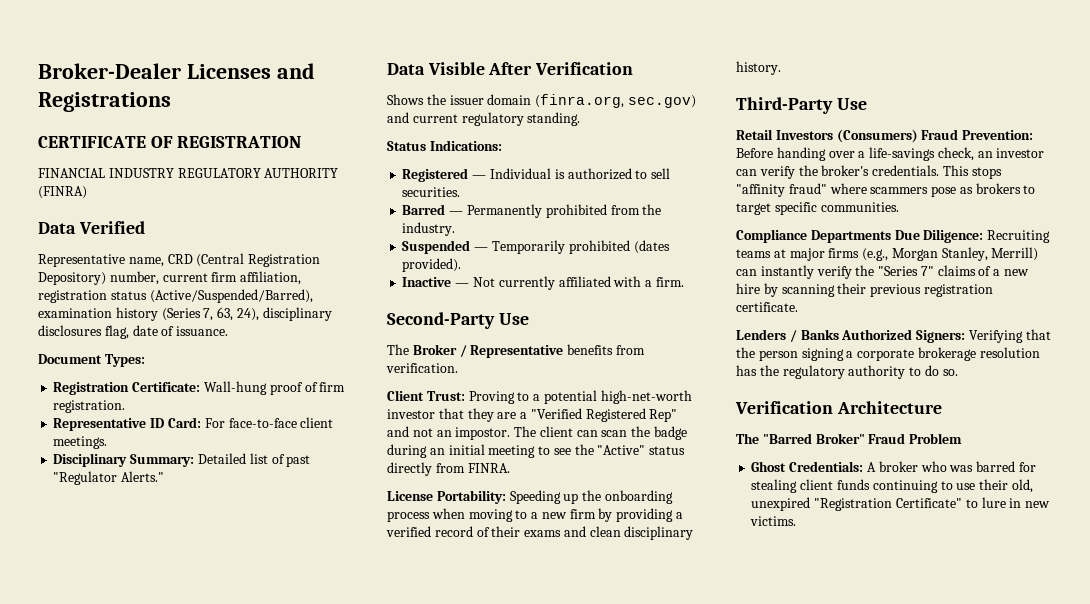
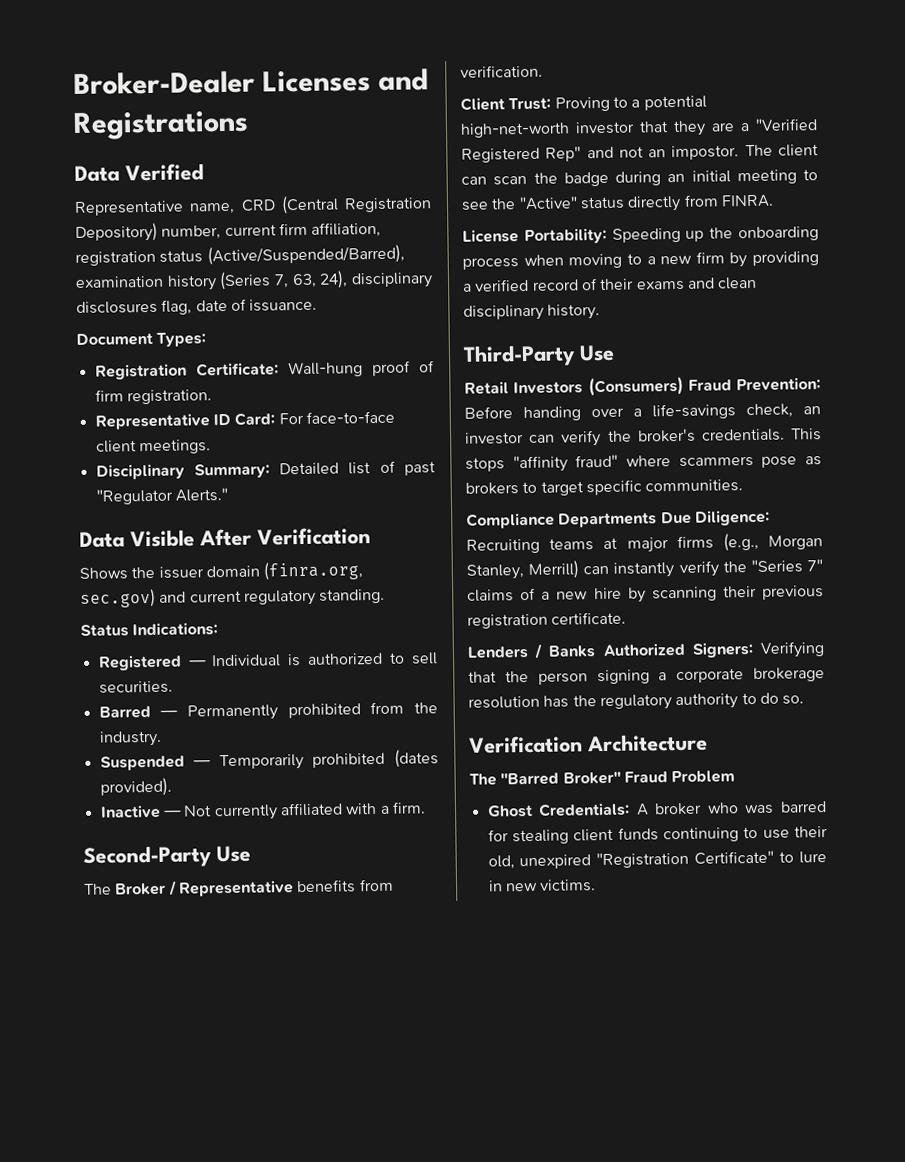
- CERTIFICATE OF REGISTRATION
- FINANCIAL INDUSTRY REGULATORY AUTHORITY (FINRA)

